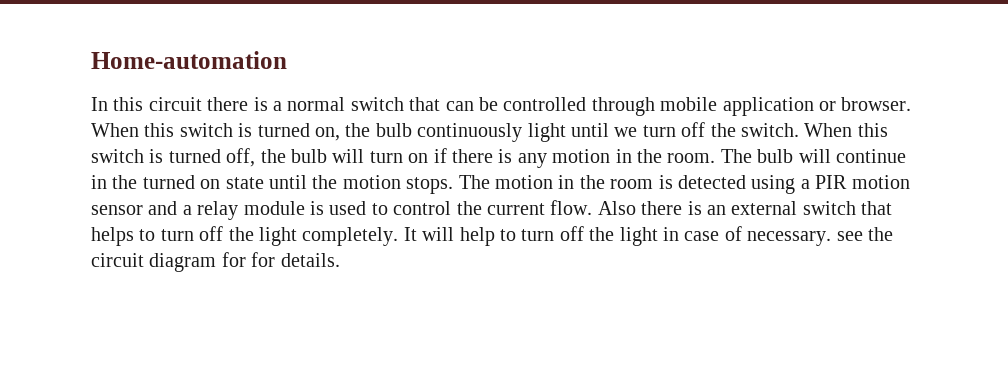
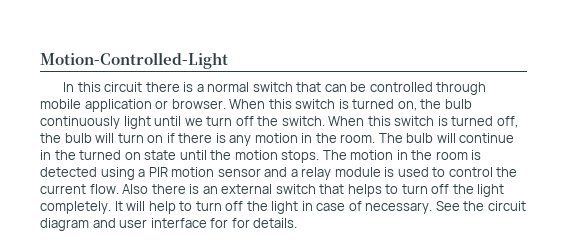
- Home-automation
+ Motion-Controlled-Light
- It will help to turn off the light in case of necessary. see the circuit diagram for for details.
+ It will help to turn off the light in case of necessary. See the circuit diagram and user interface for for details.

